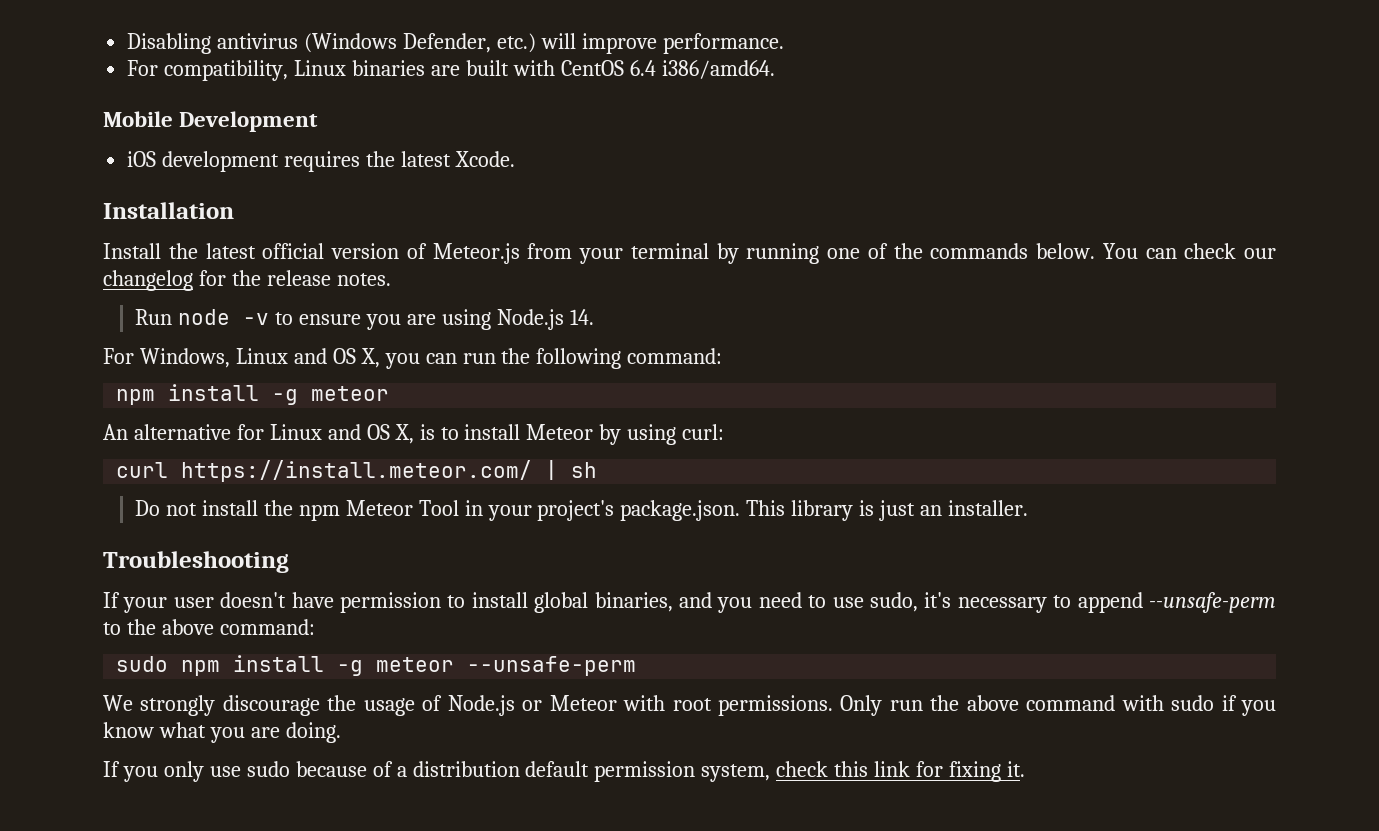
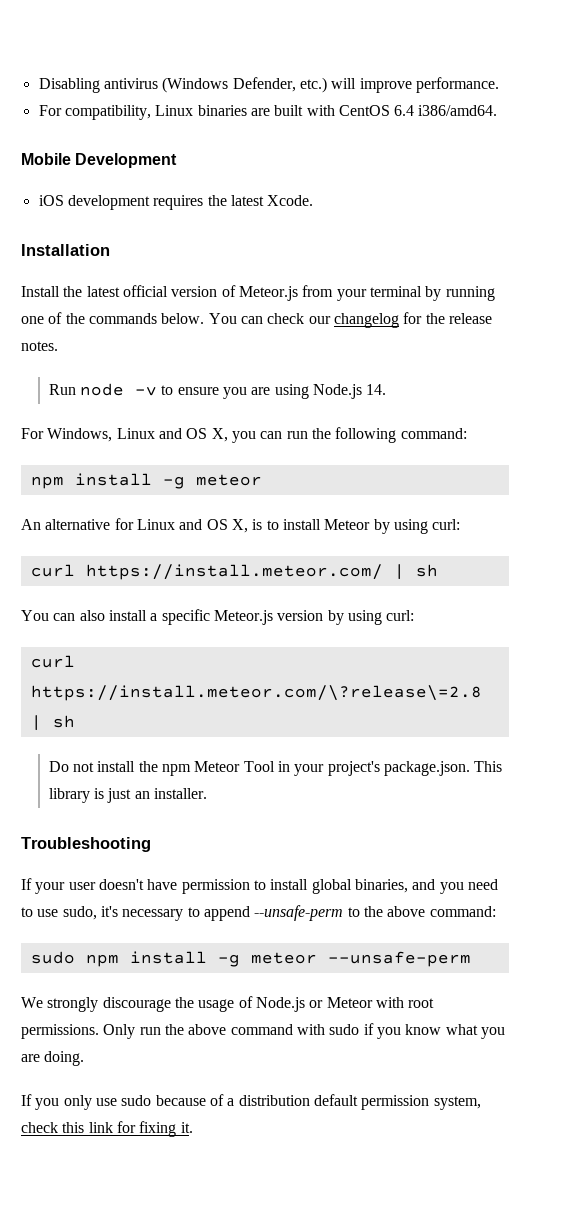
+ You can also install a specific Meteor.js version by using curl:
+ curl https://install.meteor.com/\?release\=2.8 | sh

